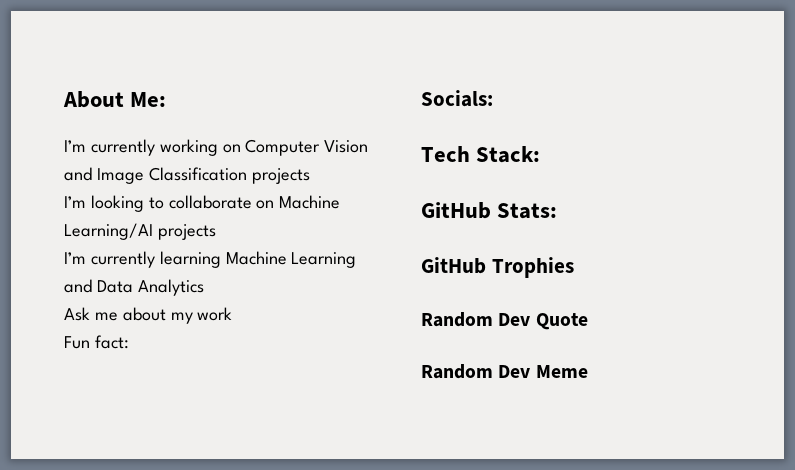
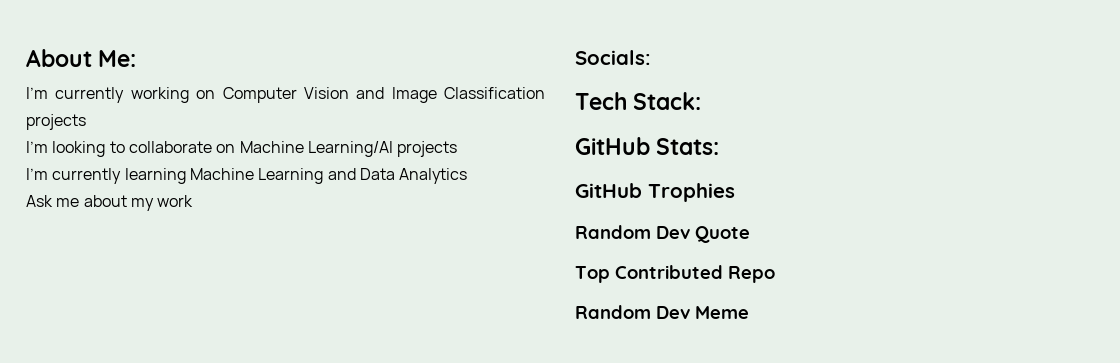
- Fun fact:
+ Top Contributed Repo

